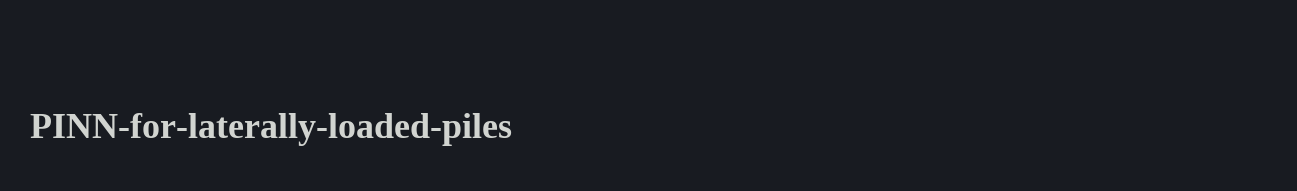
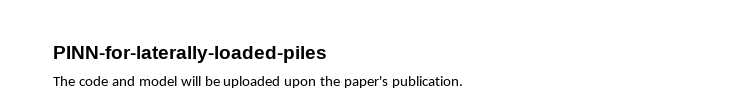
+ The code and model will be uploaded upon the paper's publication.

